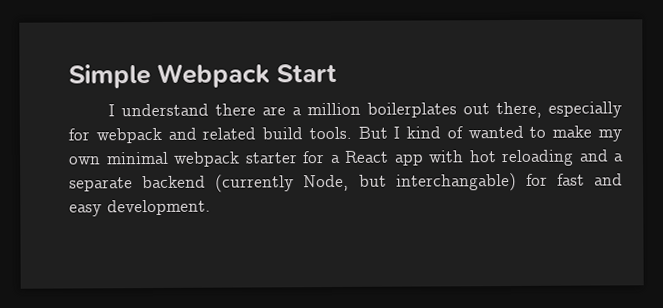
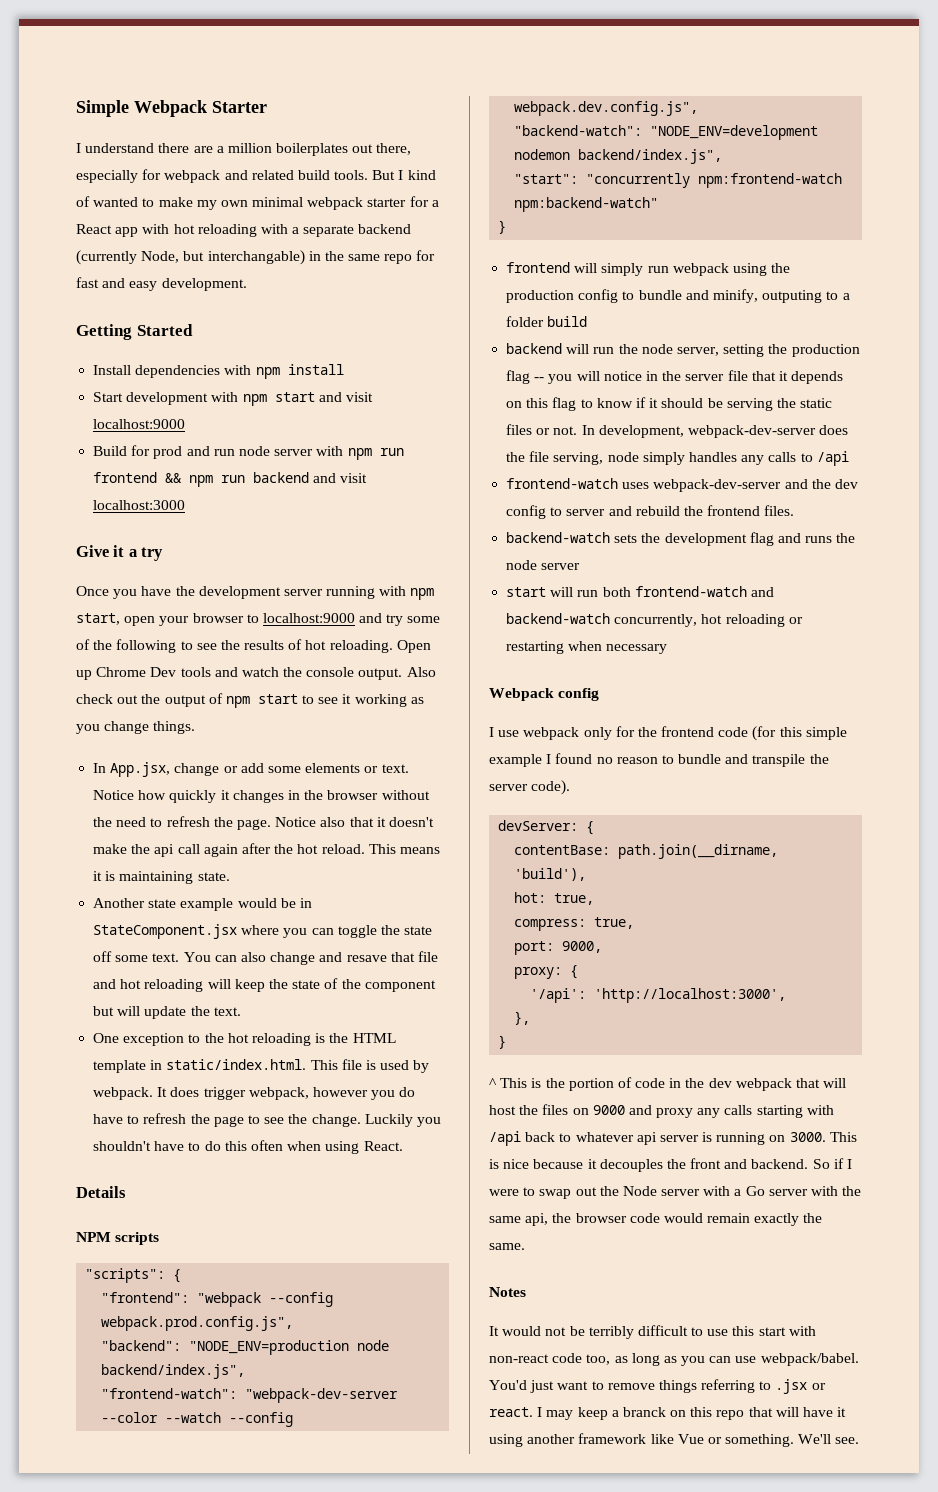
- Simple Webpack Start
+ Simple Webpack Starter
- But I kind of wanted to make my own minimal webpack starter for a React app with hot reloading and a separate backend (currently Node, but interchangable) for fast and easy development.
+ But I kind of wanted to make my own minimal webpack starter for a React app with hot reloading with a separate backend (currently Node, but interchangable) in the same repo for fast and easy development.
+ Getting Started
+ Install dependencies with npm install
+ Start development with npm start and visit localhost:9000
+ Build for prod and run node server with npm run frontend && npm run backend and visit localhost:3000
+ Give it a try
+ Once you have the development server running with npm start, open your browser to localhost:9000 and try some of the following to see the results of hot reloading. Open up Chrome Dev tools and watch the console output. Also check out the output of npm start to see it working as you change things.
+ In App.jsx, change or add some elements or text. Notice how quickly it changes in the browser without the need to refresh the page. Notice also that it doesn't make the api call again after the hot reload. This means it is maintaining state.
+ Another state example would be in StateComponent.jsx where you can toggle the state off some text. You can also change and resave that file and hot reloading will keep the state of the component but will update the text.
+ One exception to the hot reloading is the HTML template in static/index.html. This file is used by webpack. It does trigger webpack, however you do have to refresh the page to see the change. Luckily you shouldn't have to do this often when using React.
+ Details
+ NPM scripts
+ "scripts": {
+ "frontend": "webpack --config webpack.prod.config.js",
+ "backend": "NODE_ENV=production node backend/index.js",
+ "frontend-watch": "webpack-dev-server --color --watch --config webpack.dev.config.js",
+ "backend-watch": "NODE_ENV=development nodemon backend/index.js",
+ "start": "concurrently npm:frontend-watch npm:backend-watch"
+ }
+ frontend will simply run webpack using the production config to bundle and minify, outputing to a folder build
+ backend will run the node server, setting the production flag -- you will notice in the server file that it depends on this flag to know if it should be serving the static files or not. In development, webpack-dev-server does the file serving, node simply handles any calls to /api
+ frontend-watch uses webpack-dev-server and the dev config to server and rebuild the frontend files.
+ backend-watch sets the development flag and runs the node server
+ start will run both frontend-watch and backend-watch concurrently, hot reloading or restarting when necessary
+ Webpack config
+ I use webpack only for the frontend code (for this simple example I found no reason to bundle and transpile the server code).
+ devServer: {
+ contentBase: path.join(__dirname, 'build'),
+ hot: true,
+ compress: true,
+ port: 9000,
+ proxy: {
+ '/api': 'http://localhost:3000',
+ },
+ }
+ ^ This is the portion of code in the dev webpack that will host the files on 9000 and proxy any calls starting with /api back to whatever api server is running on 3000. This is nice because it decouples the front and backend. So if I were to swap out the Node server with a Go server with the same api, the browser code would remain exactly the same.
+ Notes
+ It would not be terribly difficult to use this start with non-react code too, as long as you can use webpack/babel. You'd just want to remove things referring to .jsx or react. I may keep a branck on this repo that will have it using another framework like Vue or something. We'll see.

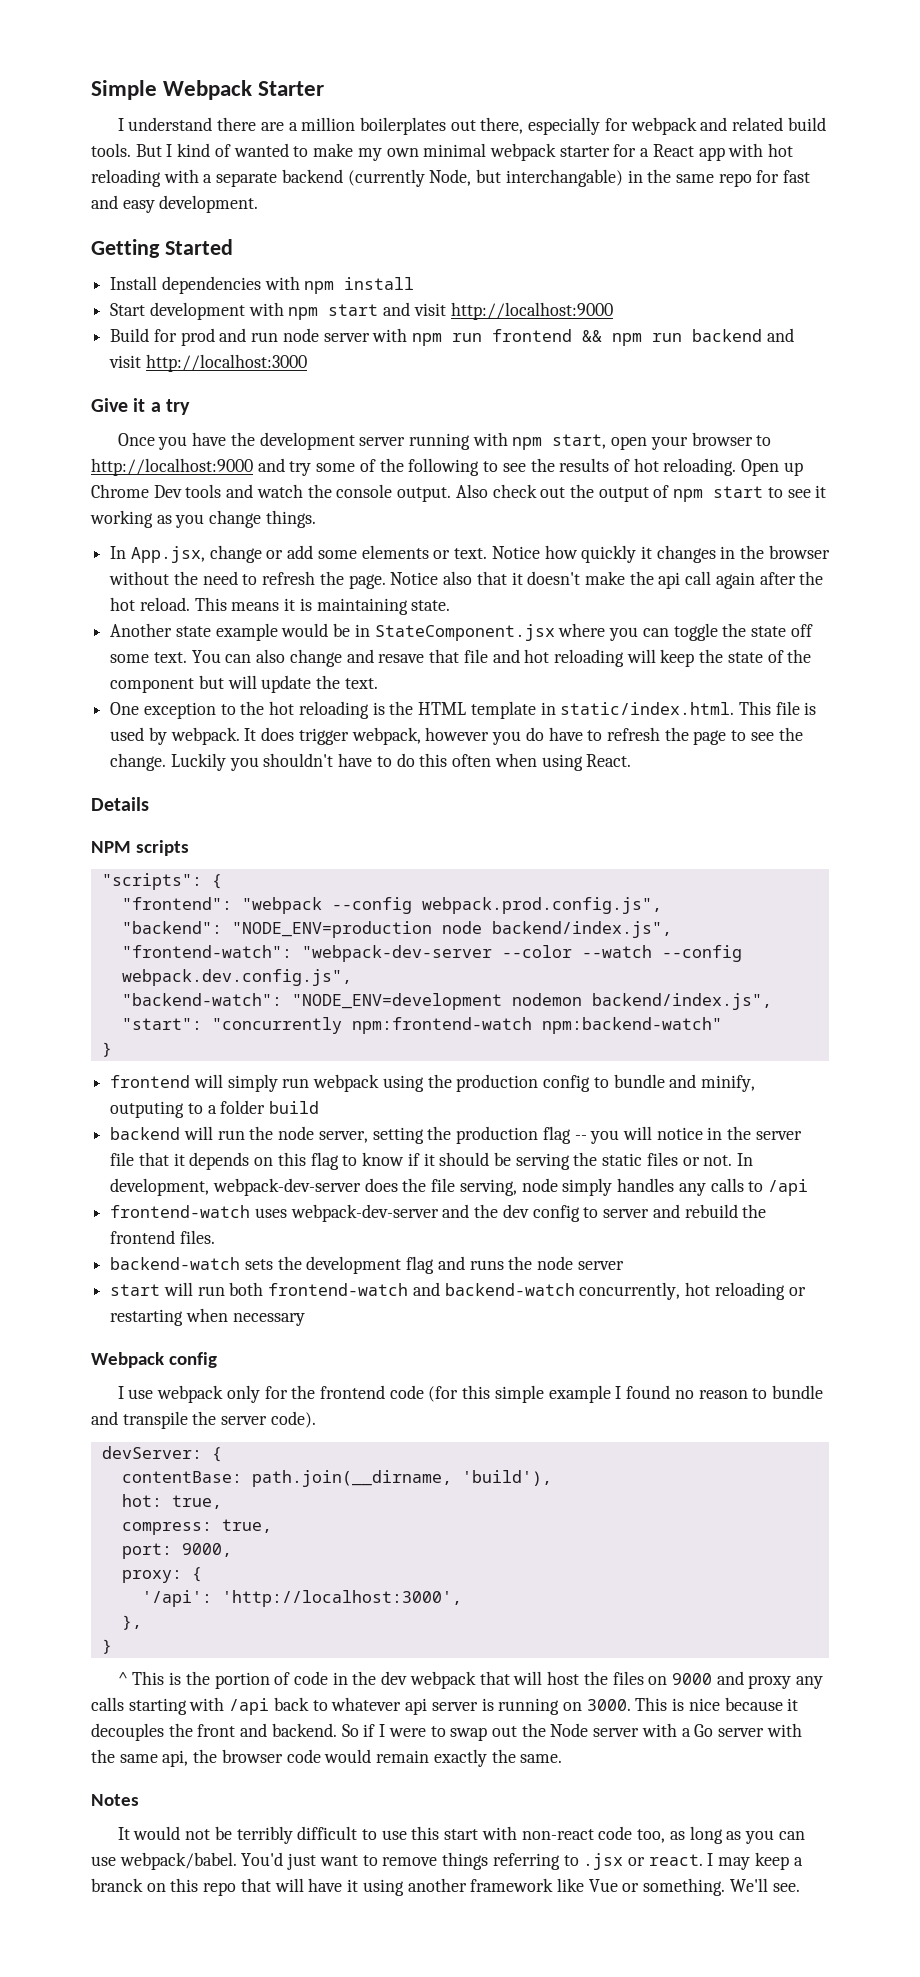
- Start development with npm start and visit localhost:9000
+ Start development with npm start and visit http://localhost:9000
- Build for prod and run node server with npm run frontend && npm run backend and visit localhost:3000
+ Build for prod and run node server with npm run frontend && npm run backend and visit http://localhost:3000
- Once you have the development server running with npm start, open your browser to localhost:9000 and try some of the following to see the results of hot reloading.
+ Once you have the development server running with npm start, open your browser to http://localhost:9000 and try some of the following to see the results of hot reloading.

